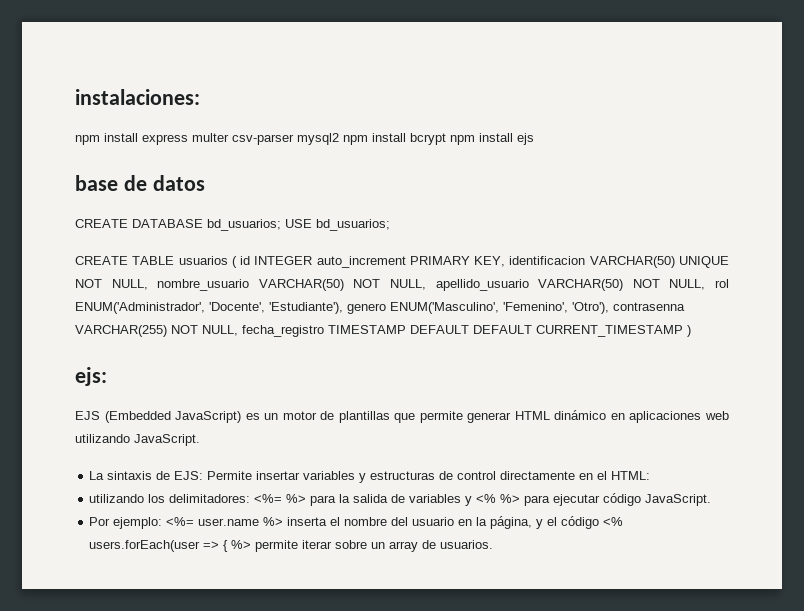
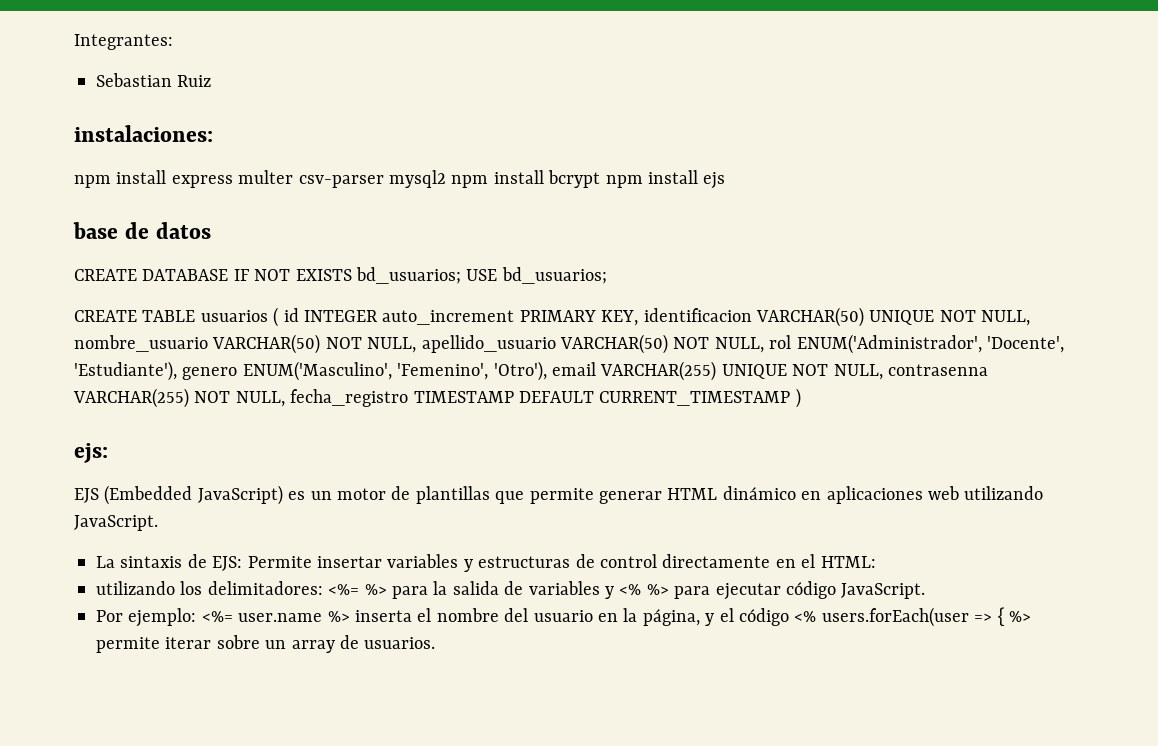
+ Integrantes:
+ Sebastian Ruiz
- CREATE DATABASE bd_usuarios; USE bd_usuarios;
+ CREATE DATABASE IF NOT EXISTS bd_usuarios; USE bd_usuarios;
- CREATE TABLE usuarios ( id INTEGER auto_increment PRIMARY KEY, identificacion VARCHAR(50) UNIQUE NOT NULL, nombre_usuario VARCHAR(50) NOT NULL, apellido_usuario VARCHAR(50) NOT NULL, rol ENUM('Administrador', 'Docente', 'Estudiante'), genero ENUM('Masculino', 'Femenino', 'Otro'), contrasenna VARCHAR(255) NOT NULL, fecha_registro TIMESTAMP DEFAULT DEFAULT CURRENT_TIMESTAMP )
+ CREATE TABLE usuarios ( id INTEGER auto_increment PRIMARY KEY, identificacion VARCHAR(50) UNIQUE NOT NULL, nombre_usuario VARCHAR(50) NOT NULL, apellido_usuario VARCHAR(50) NOT NULL, rol ENUM('Administrador', 'Docente', 'Estudiante'), genero ENUM('Masculino', 'Femenino', 'Otro'), email VARCHAR(255) UNIQUE NOT NULL, contrasenna VARCHAR(255) NOT NULL, fecha_registro TIMESTAMP DEFAULT CURRENT_TIMESTAMP )

